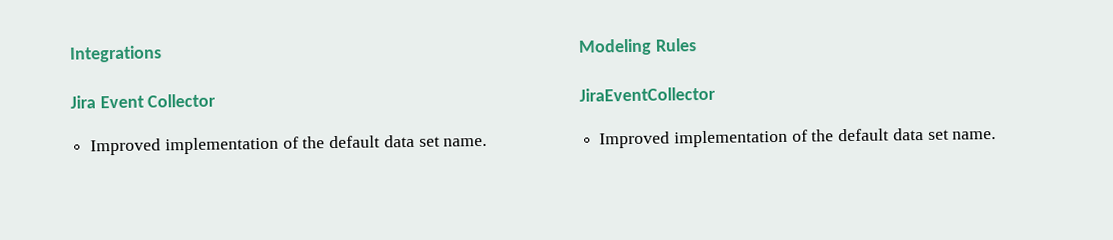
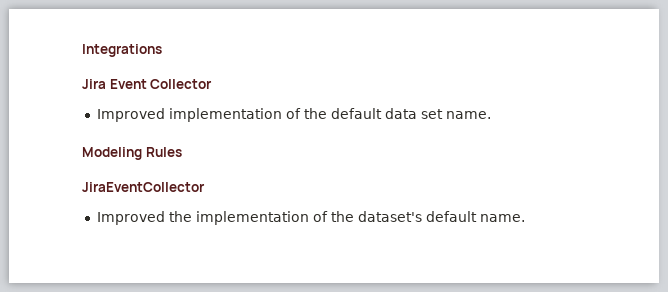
  JiraEventCollector
- Improved implementation of the default data set name.
+ Improved the implementation of the dataset's default name.

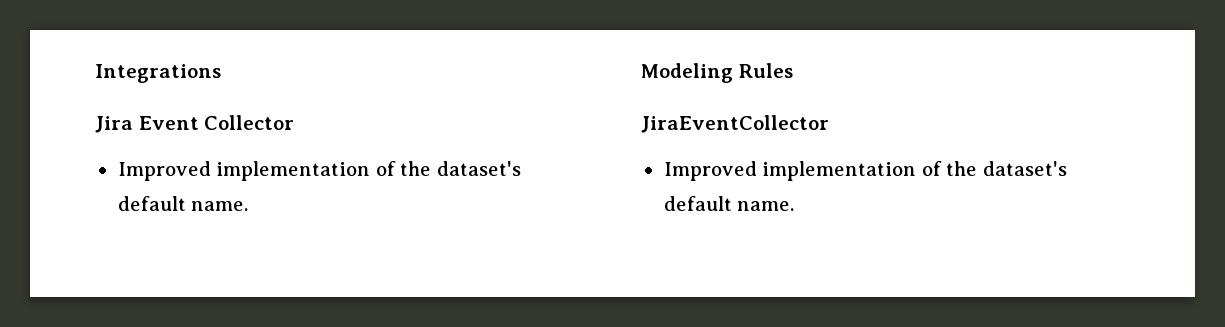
  Jira Event Collector
- Improved implementation of the default data set name.
+ Improved implementation of the dataset's default name.
  JiraEventCollector
- Improved the implementation of the dataset's default name.
+ Improved implementation of the dataset's default name.

